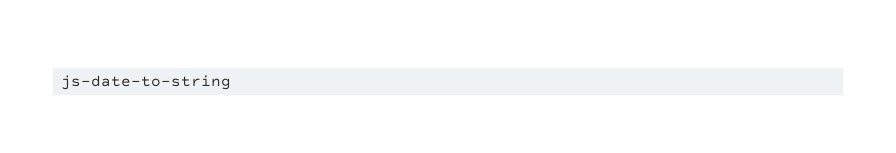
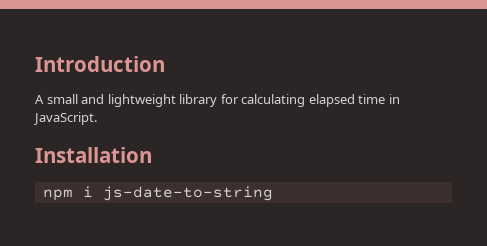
- js-date-to-string
+ Introduction
+ A small and lightweight library for calculating elapsed time in JavaScript.
+ Installation
+ npm i js-date-to-string

